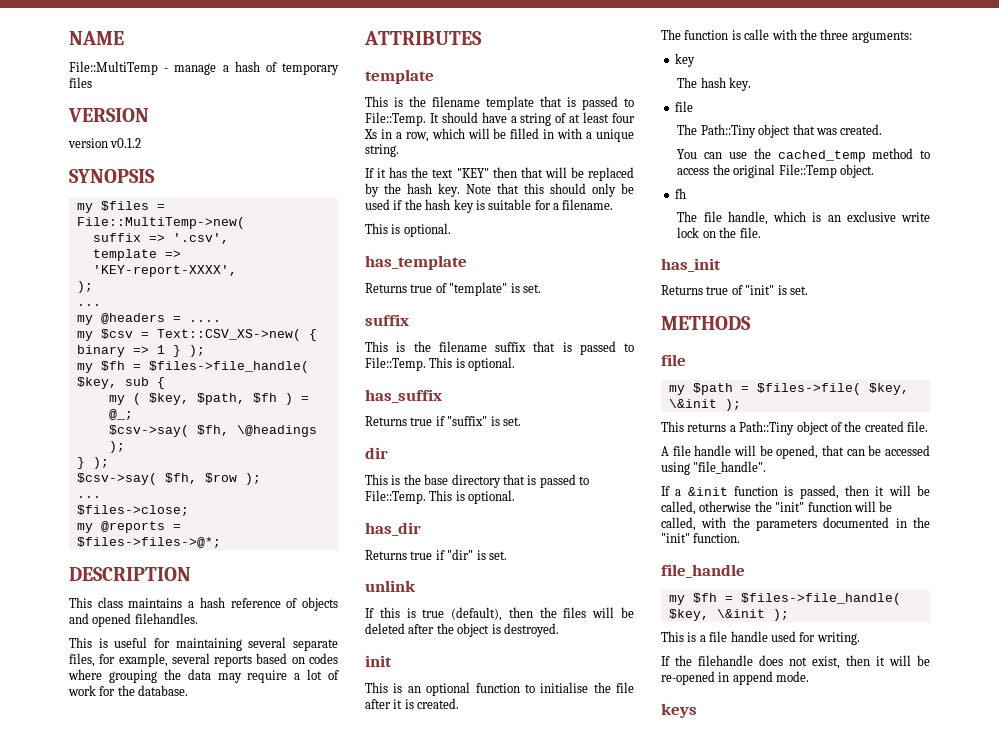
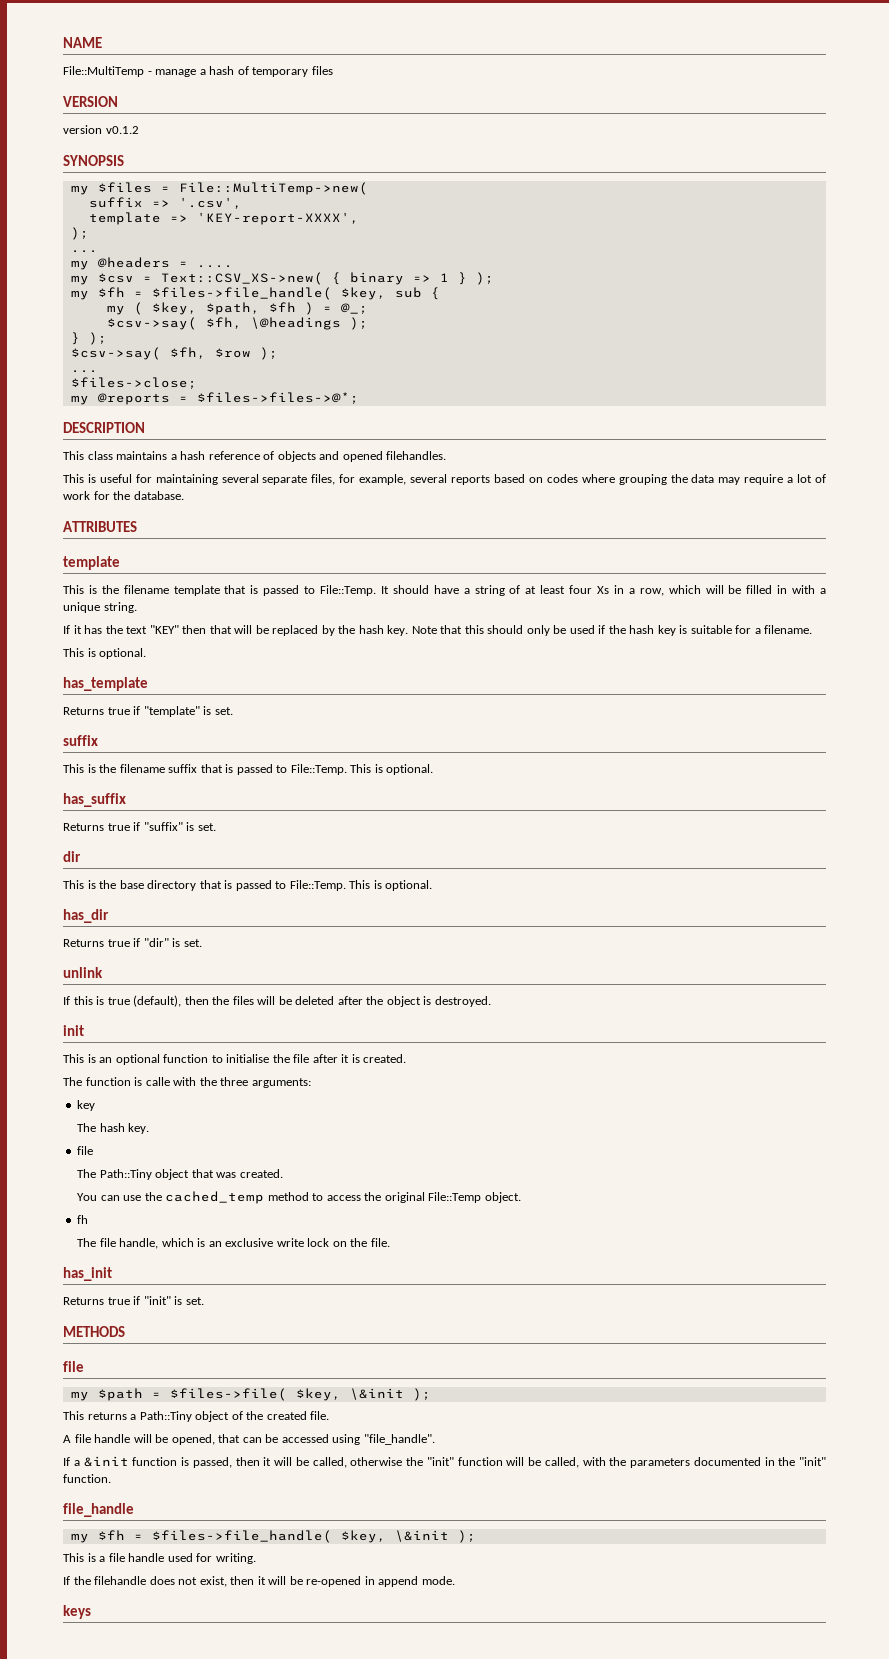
- Returns true of "template" is set.
+ Returns true if "template" is set.
- Returns true of "init" is set.
+ Returns true if "init" is set.

